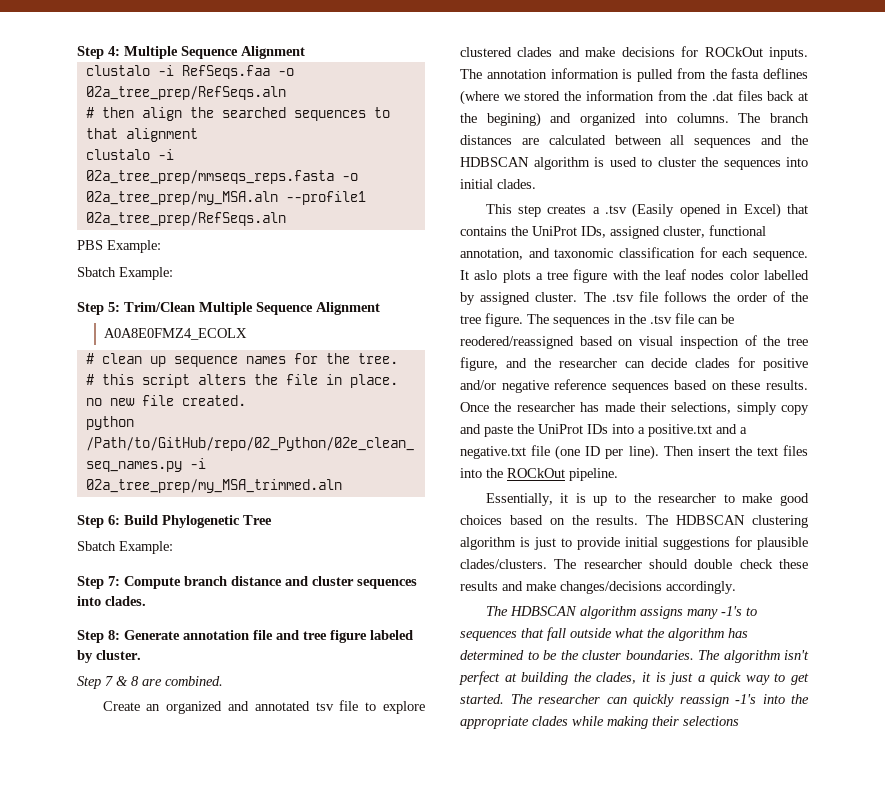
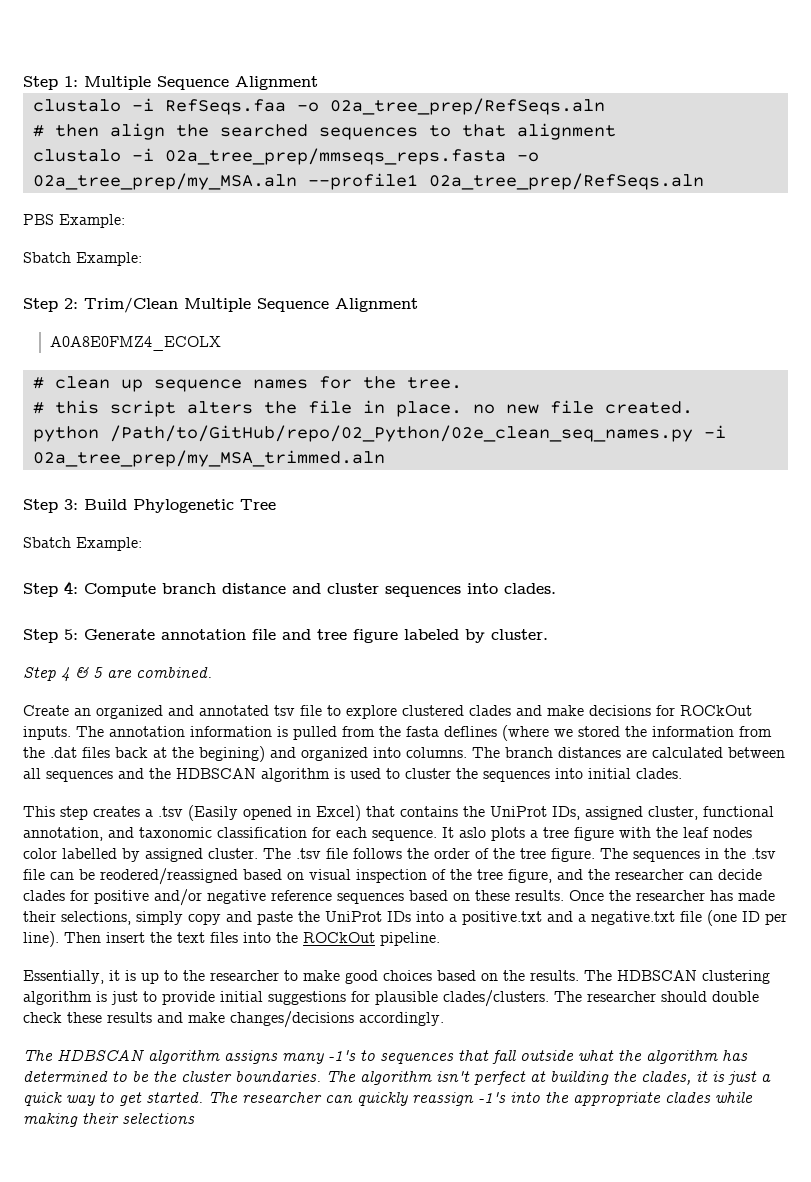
- Step 4: Multiple Sequence Alignment
+ Step 1: Multiple Sequence Alignment
- Step 5: Trim/Clean Multiple Sequence Alignment
+ Step 2: Trim/Clean Multiple Sequence Alignment
- Step 6: Build Phylogenetic Tree
+ Step 3: Build Phylogenetic Tree
- Step 7: Compute branch distance and cluster sequences into clades.
+ Step 4: Compute branch distance and cluster sequences into clades.
- Step 8: Generate annotation file and tree figure labeled by cluster.
+ Step 5: Generate annotation file and tree figure labeled by cluster.
- Step 7 & 8 are combined.
+ Step 4 & 5 are combined.

